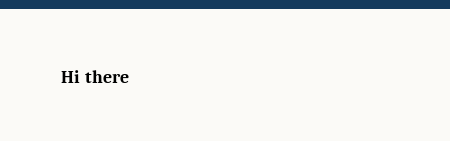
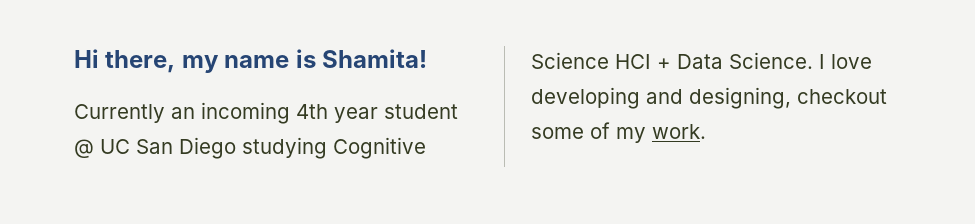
- Hi there
+ Hi there, my name is Shamita!
+ Currently an incoming 4th year student @ UC San Diego studying Cognitive Science HCI + Data Science. I love developing and designing, checkout some of my work.

